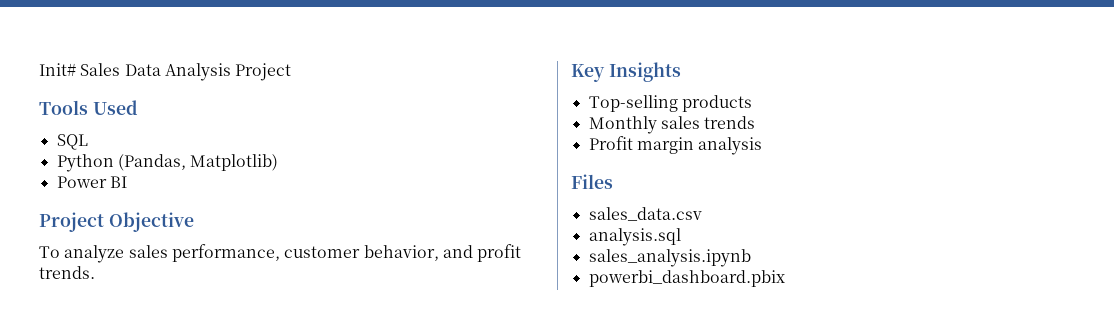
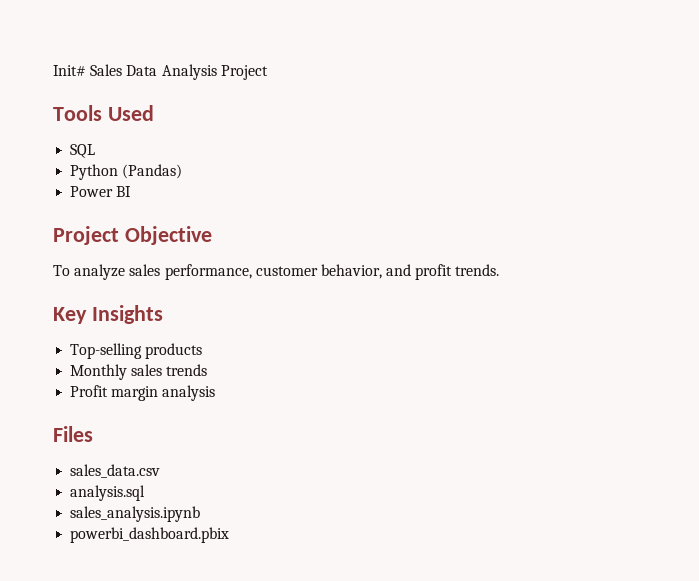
- Python (Pandas, Matplotlib)
+ Python (Pandas)

